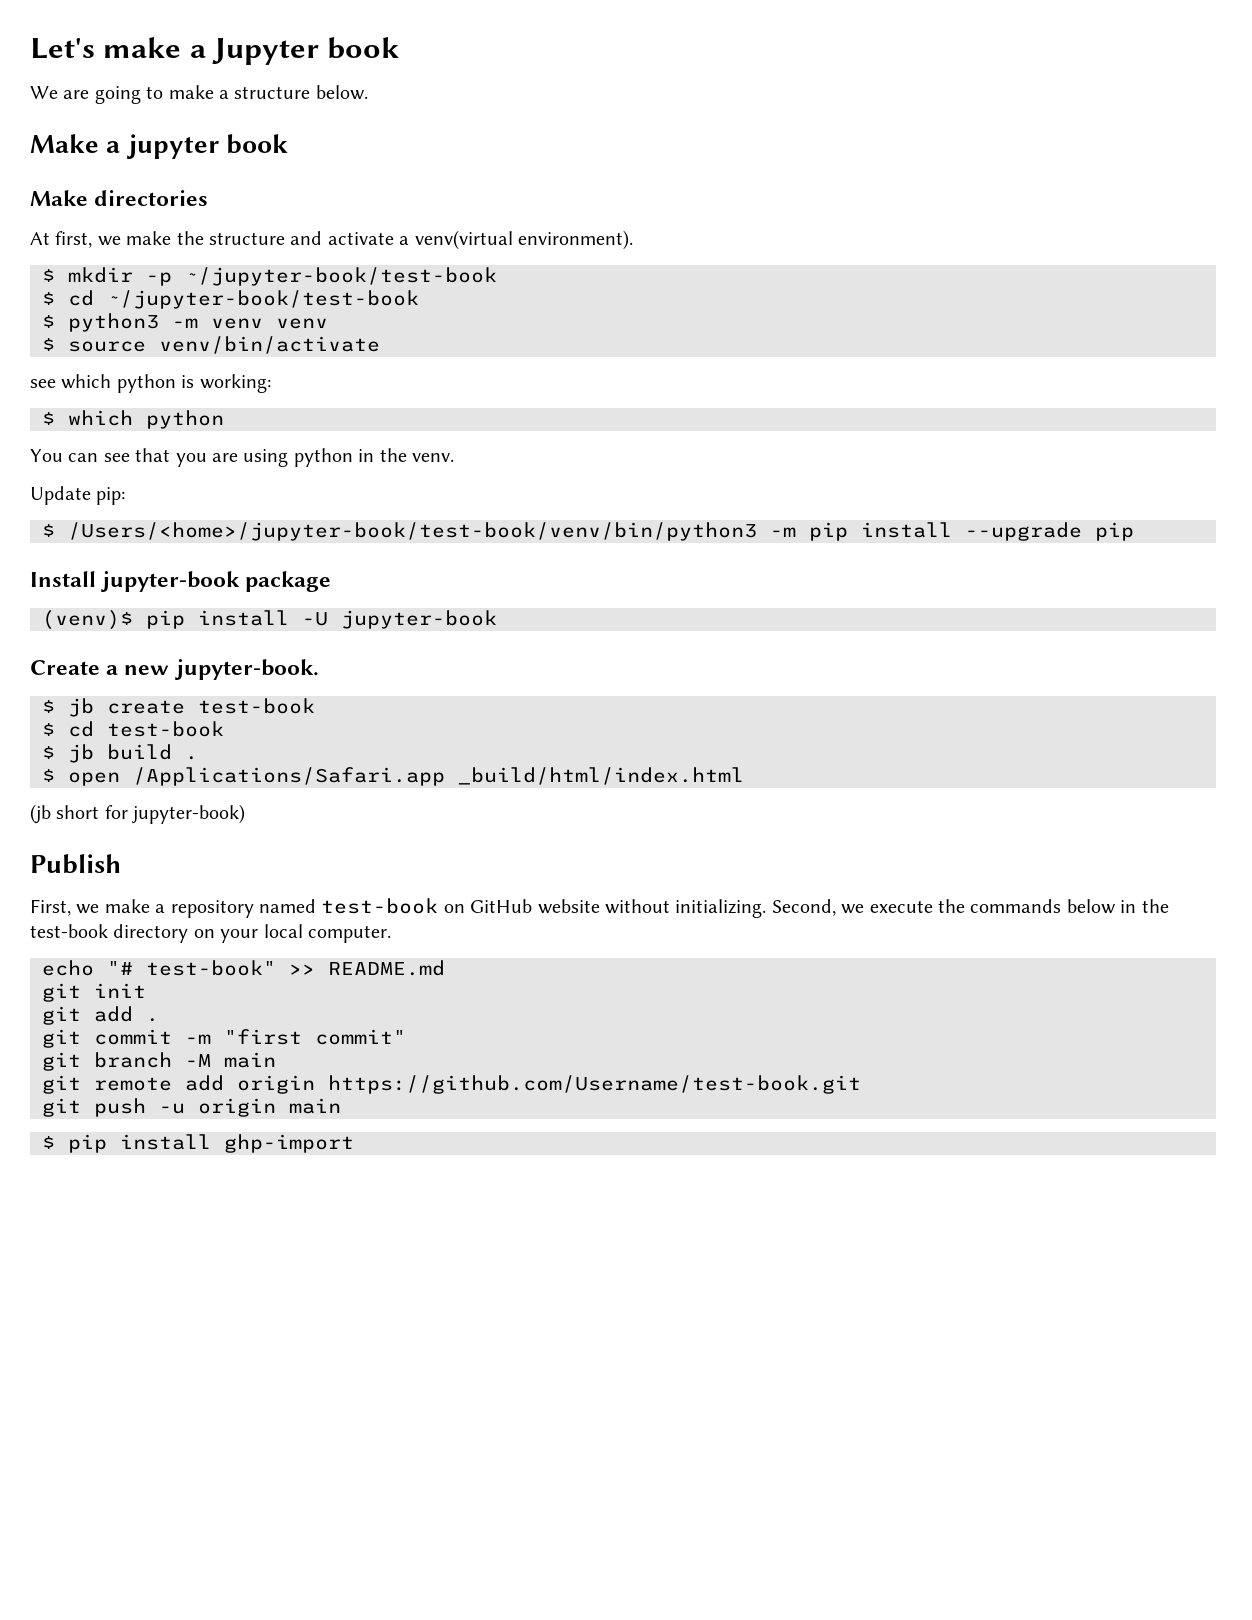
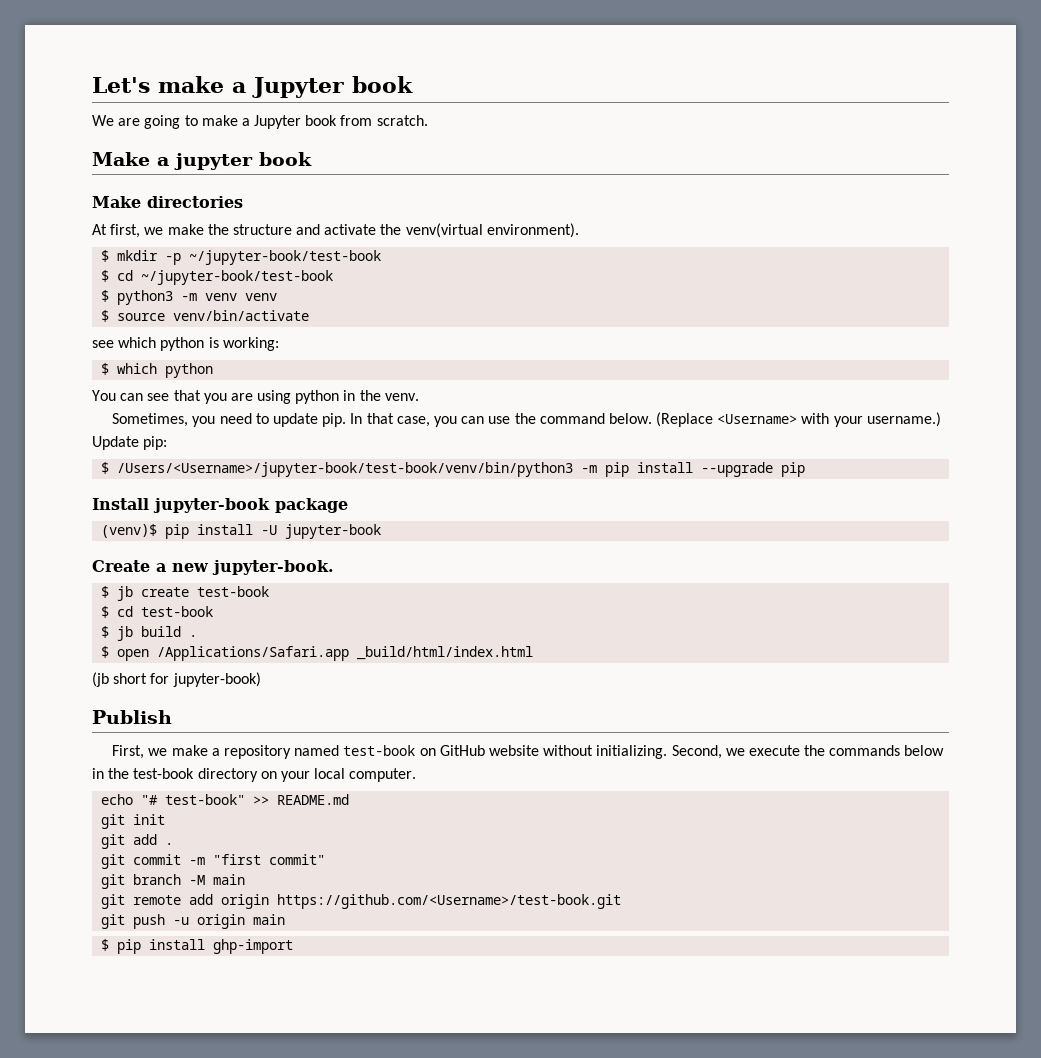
- We are going to make a structure below.
+ We are going to make a Jupyter book from scratch.
- At first, we make the structure and activate a venv(virtual environment).
+ At first, we make the structure and activate the venv(virtual environment).
+ Sometimes, you need to update pip. In that case, you can use the command below. (Replace <Username> with your username.)
- $ /Users/<home>/jupyter-book/test-book/venv/bin/python3 -m pip install --upgrade pip
+ $ /Users/<Username>/jupyter-book/test-book/venv/bin/python3 -m pip install --upgrade pip
- git remote add origin https://github.com/Username/test-book.git
+ git remote add origin https://github.com/<Username>/test-book.git

